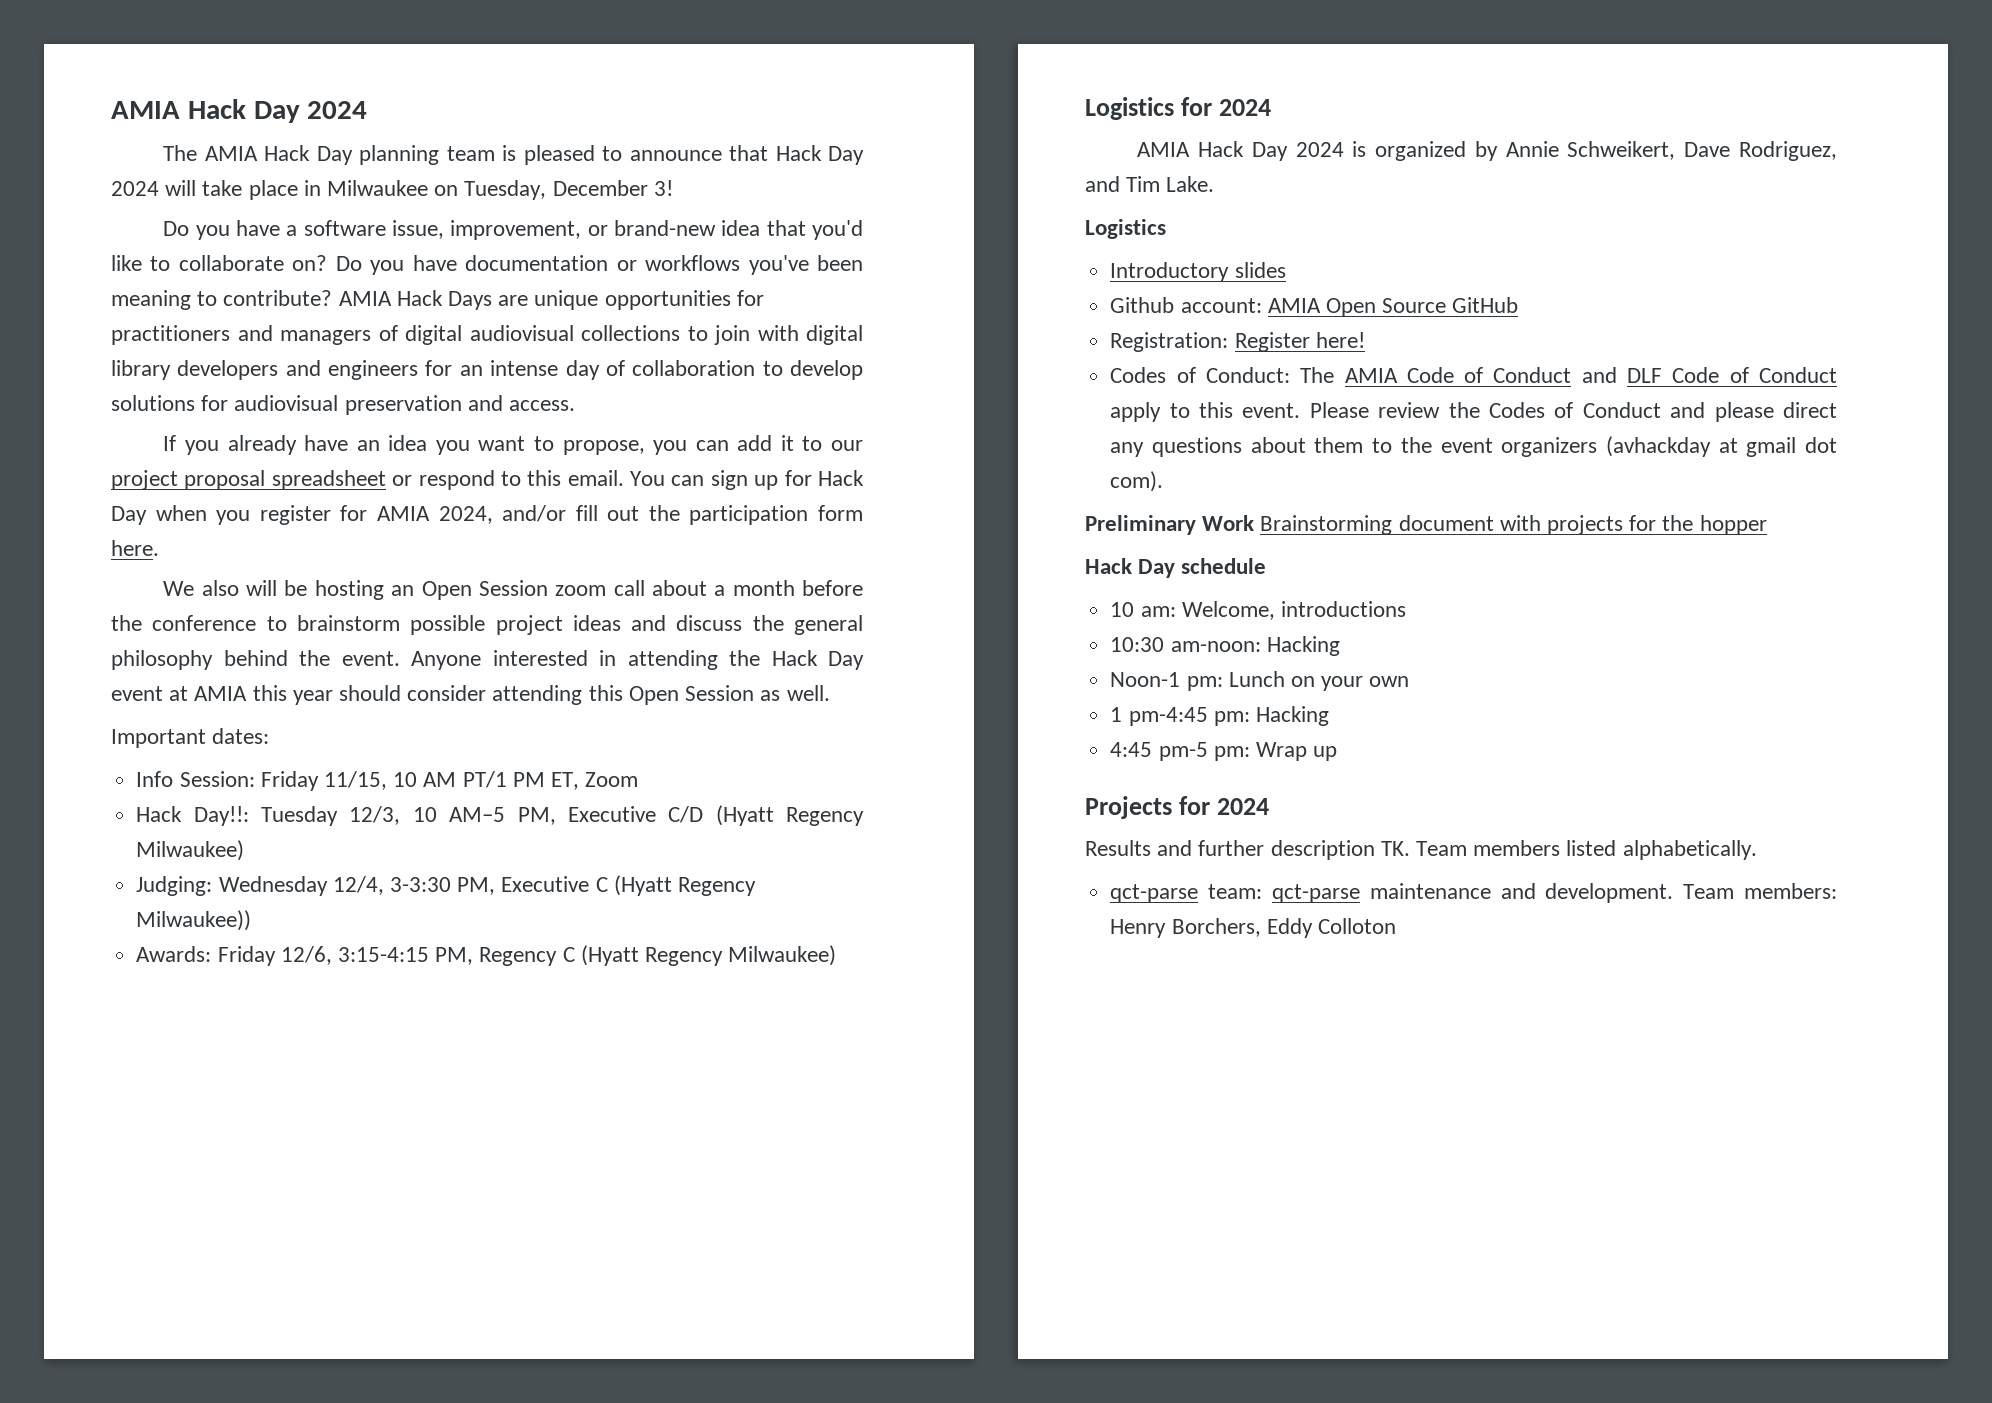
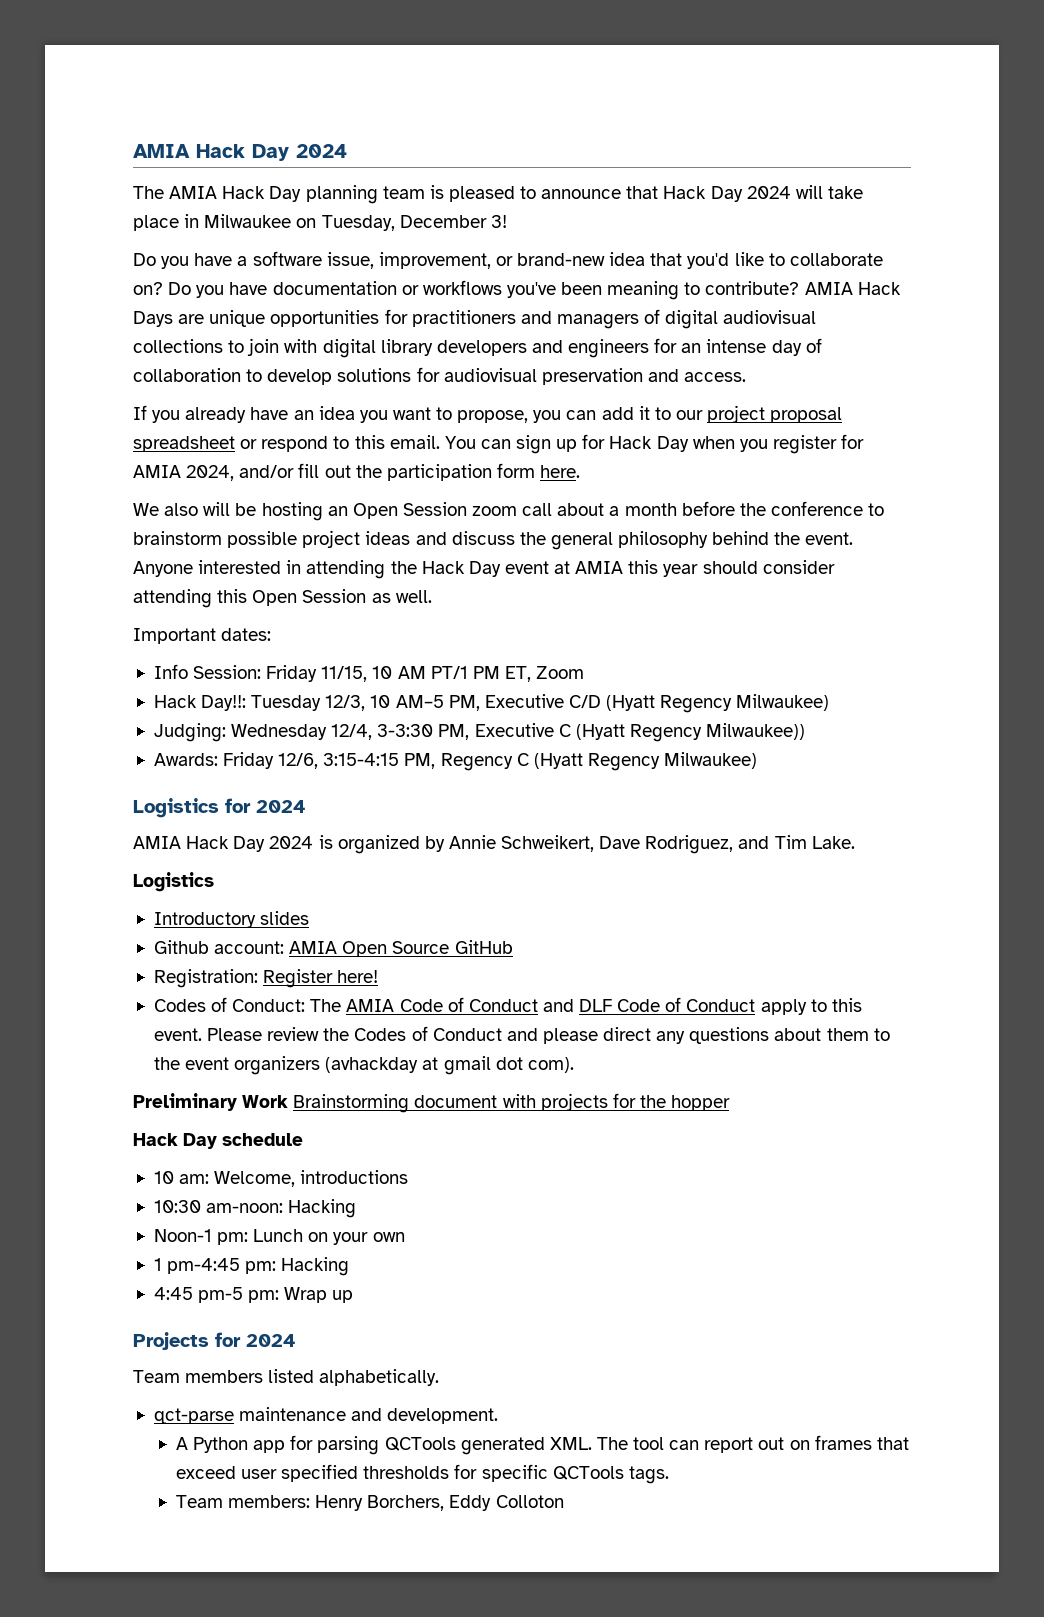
- Results and further description TK. Team members listed alphabetically.
+ Team members listed alphabetically.
- qct-parse team: qct-parse maintenance and development. Team members: Henry Borchers, Eddy Colloton
+ qct-parse maintenance and development.
+ A Python app for parsing QCTools generated XML. The tool can report out on frames that exceed user specified thresholds for specific QCTools tags.
+ Team members: Henry Borchers, Eddy Colloton

